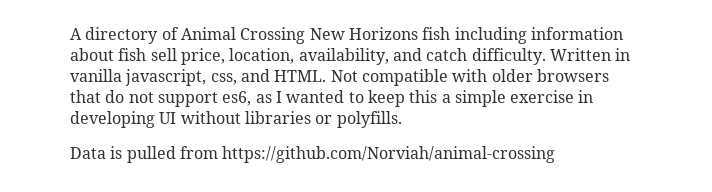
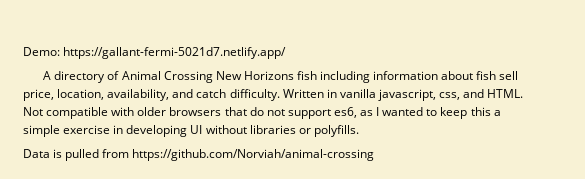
+ Demo: https://gallant-fermi-5021d7.netlify.app/

